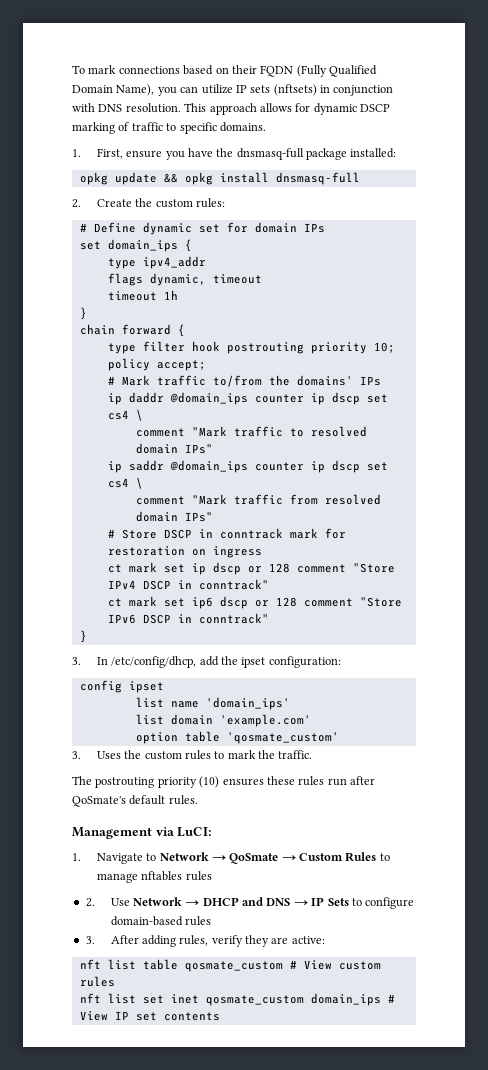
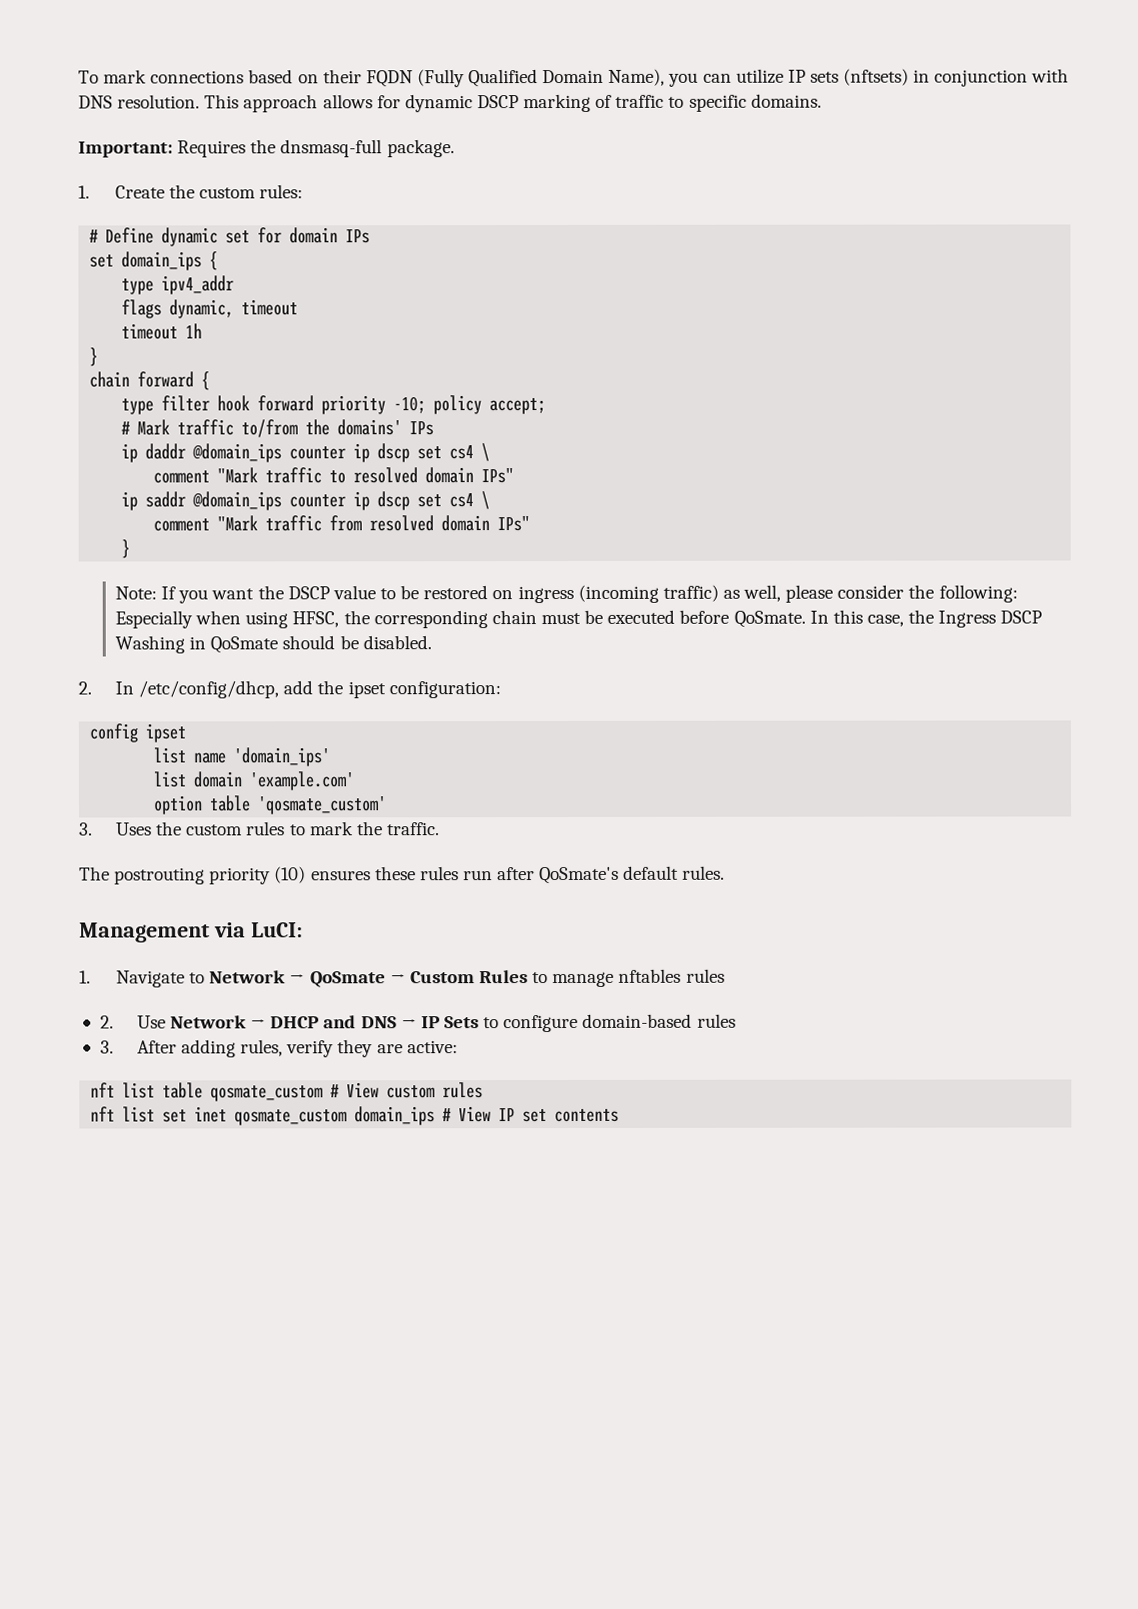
- 1. First, ensure you have the dnsmasq-full package installed:
- opkg update && opkg install dnsmasq-full
- 2. Create the custom rules:
+ Important: Requires the dnsmasq-full package.
+ 1. Create the custom rules:
- type filter hook postrouting priority 10; policy accept;
+ type filter hook forward priority -10; policy accept;
  comment "Mark traffic from resolved domain IPs"
- # Store DSCP in conntrack mark for restoration on ingress
- ct mark set ip dscp or 128 comment "Store IPv4 DSCP in conntrack"
- ct mark set ip6 dscp or 128 comment "Store IPv6 DSCP in conntrack"
  }
- 3. In /etc/config/dhcp, add the ipset configuration:
+ Note: If you want the DSCP value to be restored on ingress (incoming traffic) as well, please consider the following: Especially when using HFSC, the corresponding chain must be executed before QoSmate. In this case, the Ingress DSCP Washing in QoSmate should be disabled.
+ 2. In /etc/config/dhcp, add the ipset configuration:

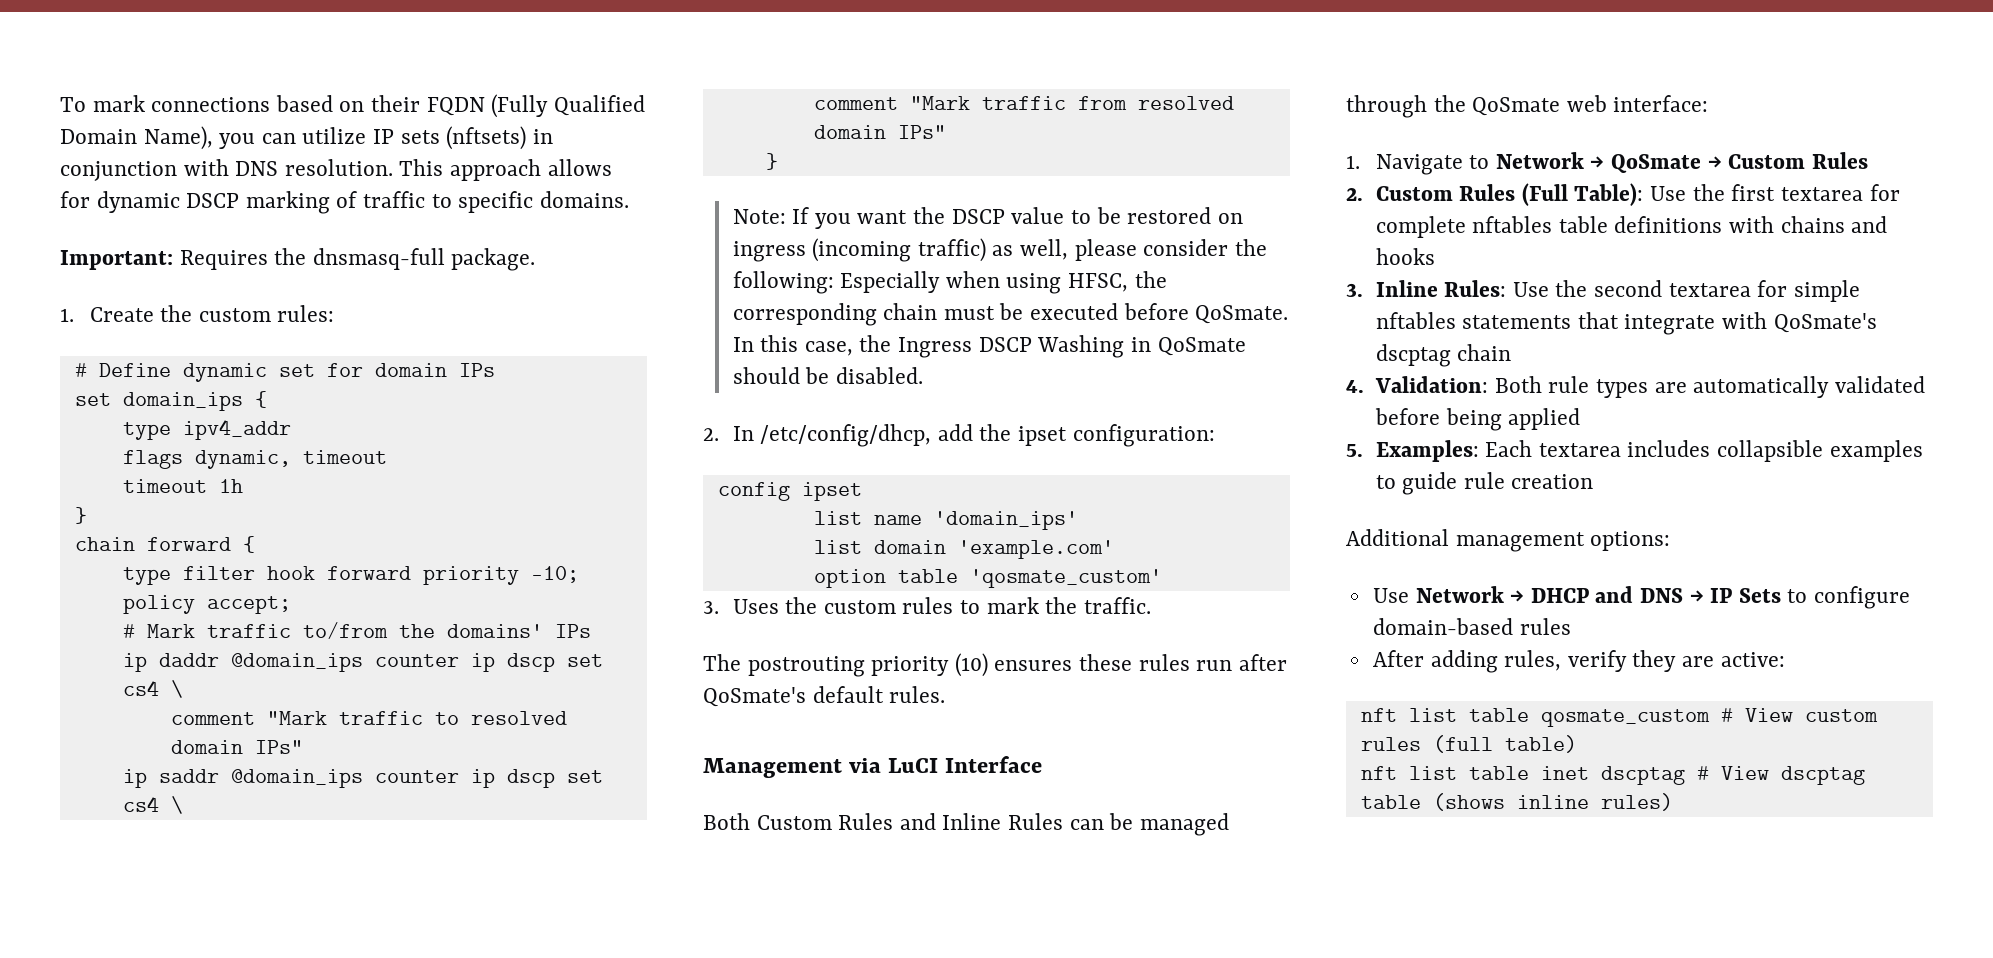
- Management via LuCI:
+ Management via LuCI Interface
+ Both Custom Rules and Inline Rules can be managed through the QoSmate web interface:
- 1. Navigate to Network → QoSmate → Custom Rules to manage nftables rules
- 2. Use Network → DHCP and DNS → IP Sets to configure domain-based rules
+ 1. Navigate to Network → QoSmate → Custom Rules
+ 2. Custom Rules (Full Table): Use the first textarea for complete nftables table definitions with chains and hooks
+ 3. Inline Rules: Use the second textarea for simple nftables statements that integrate with QoSmate's dscptag chain
+ 4. Validation: Both rule types are automatically validated before being applied
+ 5. Examples: Each textarea includes collapsible examples to guide rule creation
+ Additional management options:
+ Use Network → DHCP and DNS → IP Sets to configure domain-based rules
- 3. After adding rules, verify they are active:
+ After adding rules, verify they are active:
- nft list table qosmate_custom # View custom rules
- nft list set inet qosmate_custom domain_ips # View IP set contents
+ nft list table qosmate_custom # View custom rules (full table)
+ nft list table inet dscptag # View dscptag table (shows inline rules)

